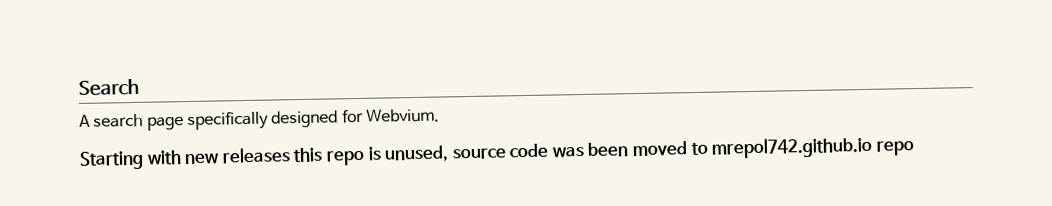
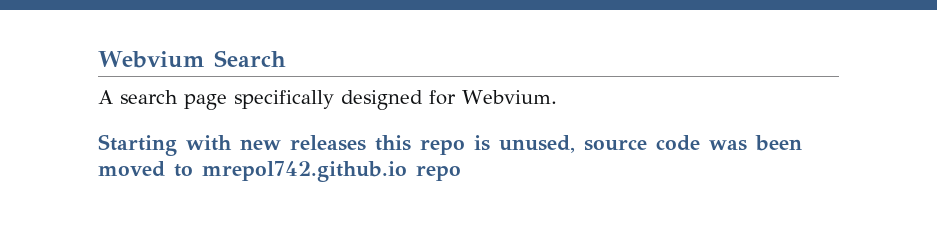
- Search
+ Webvium Search

